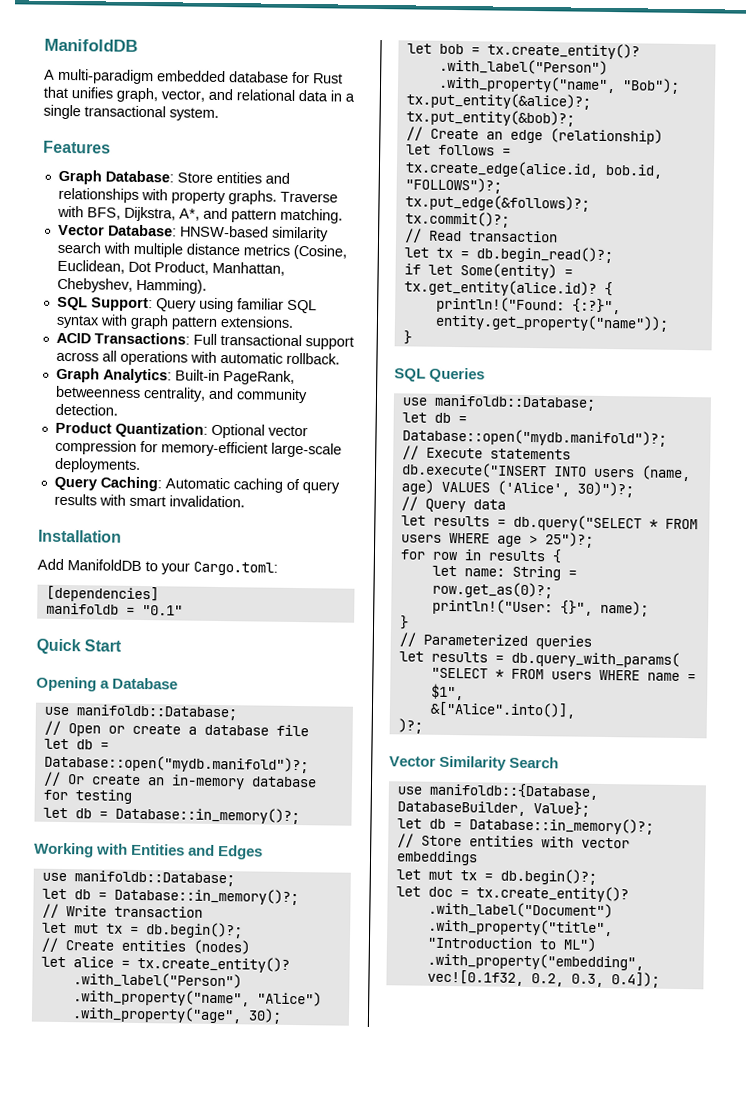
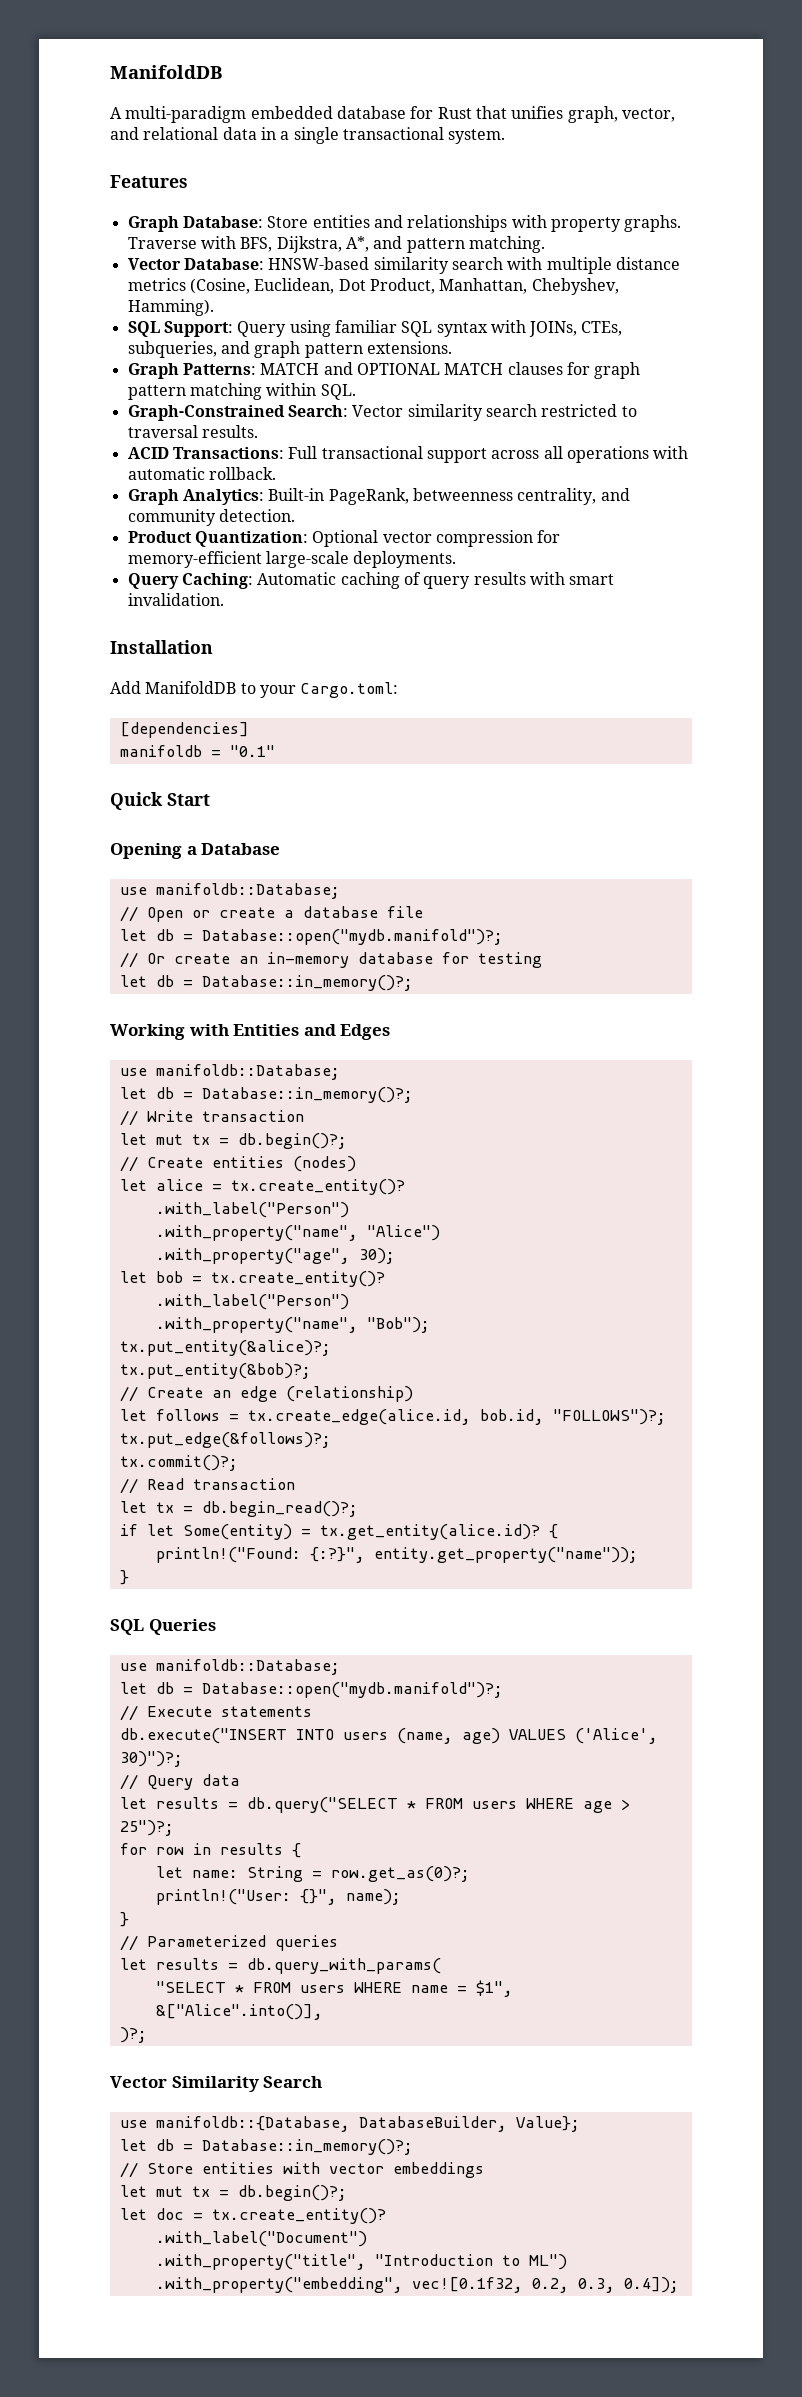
- SQL Support: Query using familiar SQL syntax with graph pattern extensions.
+ SQL Support: Query using familiar SQL syntax with JOINs, CTEs, subqueries, and graph pattern extensions.
+ Graph Patterns: MATCH and OPTIONAL MATCH clauses for graph pattern matching within SQL.
+ Graph-Constrained Search: Vector similarity search restricted to traversal results.

